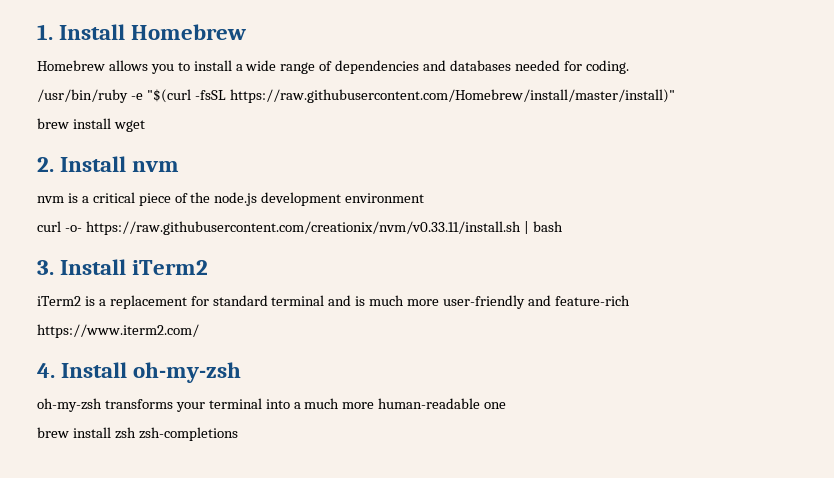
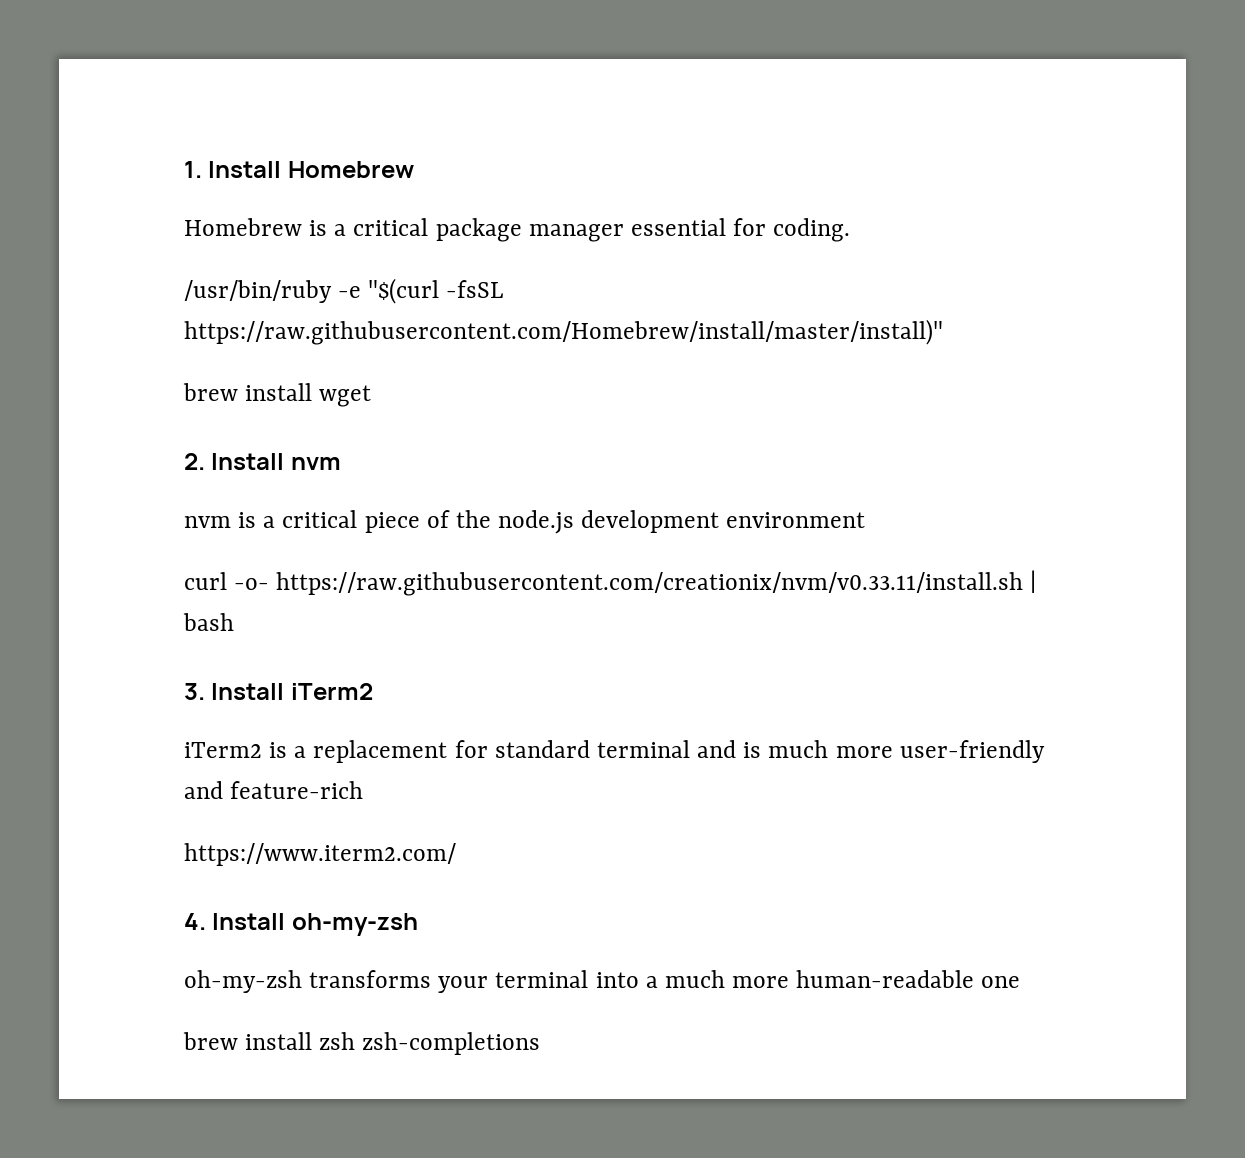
- Homebrew allows you to install a wide range of dependencies and databases needed for coding.
+ Homebrew is a critical package manager essential for coding.

